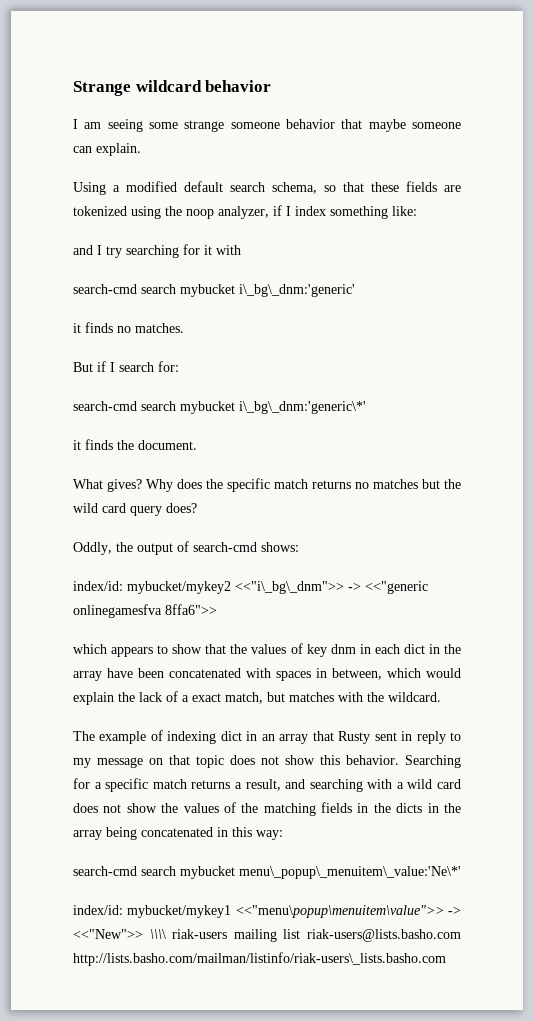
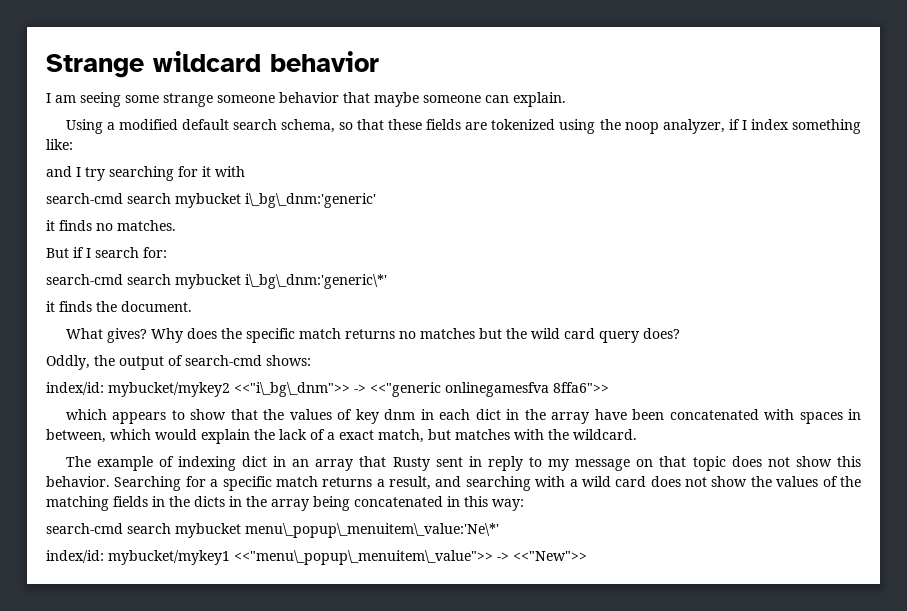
- index/id: mybucket/mykey1 <<"menu\popup\menuitem\value">> -> <<"New">> \\\\ riak-users mailing list riak-users@lists.basho.com http://lists.basho.com/mailman/listinfo/riak-users\_lists.basho.com
+ index/id: mybucket/mykey1 <<"menu\_popup\_menuitem\_value">> -> <<"New">>

